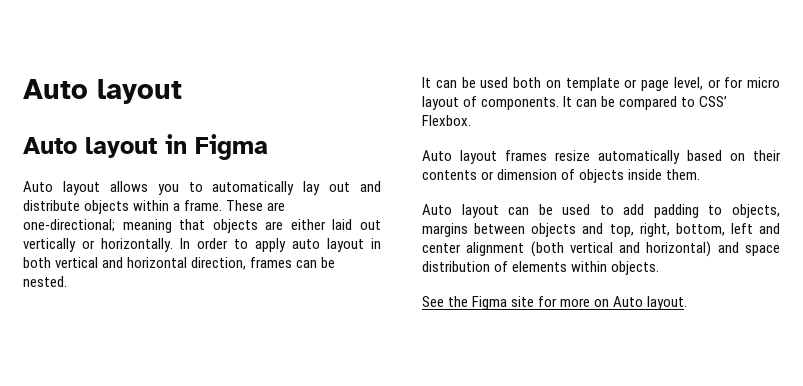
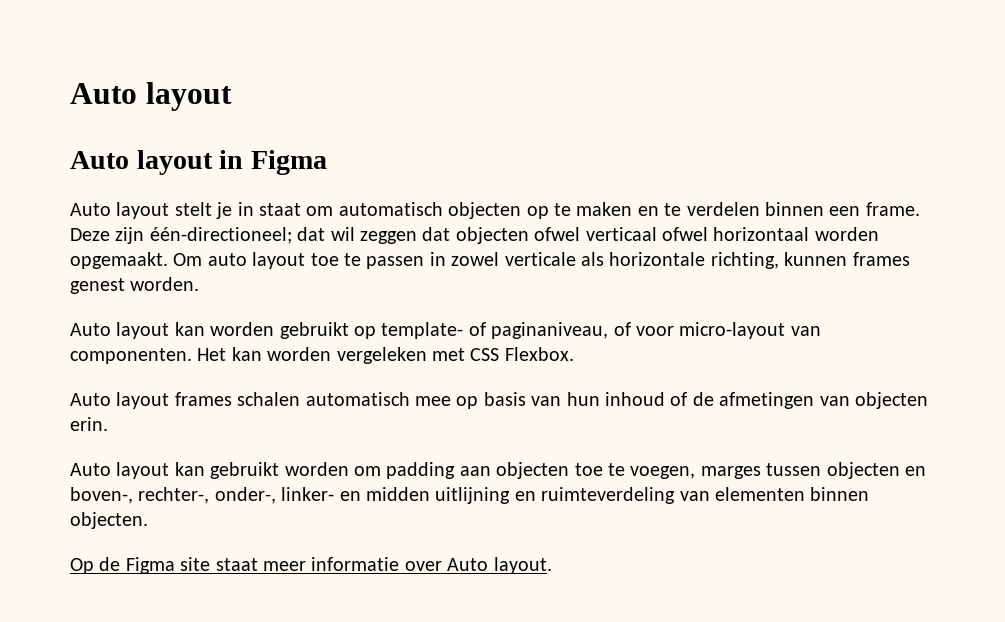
- Auto layout allows you to automatically lay out and distribute objects within a frame. These are one-directional; meaning that objects are either laid out vertically or horizontally. In order to apply auto layout in both vertical and horizontal direction, frames can be nested.
- It can be used both on template or page level, or for micro layout of components. It can be compared to CSS’ Flexbox.
- Auto layout frames resize automatically based on their contents or dimension of objects inside them.
- Auto layout can be used to add padding to objects, margins between objects and top, right, bottom, left and center alignment (both vertical and horizontal) and space distribution of elements within objects.
- See the Figma site for more on Auto layout.
+ Auto layout stelt je in staat om automatisch objecten op te maken en te verdelen binnen een frame. Deze zijn één-directioneel; dat wil zeggen dat objecten ofwel verticaal ofwel horizontaal worden opgemaakt. Om auto layout toe te passen in zowel verticale als horizontale richting, kunnen frames genest worden.
+ Auto layout kan worden gebruikt op template- of paginaniveau, of voor micro-layout van componenten. Het kan worden vergeleken met CSS Flexbox.
+ Auto layout frames schalen automatisch mee op basis van hun inhoud of de afmetingen van objecten erin.
+ Auto layout kan gebruikt worden om padding aan objecten toe te voegen, marges tussen objecten en boven-, rechter-, onder-, linker- en midden uitlijning en ruimteverdeling van elementen binnen objecten.
+ Op de Figma site staat meer informatie over Auto layout.

